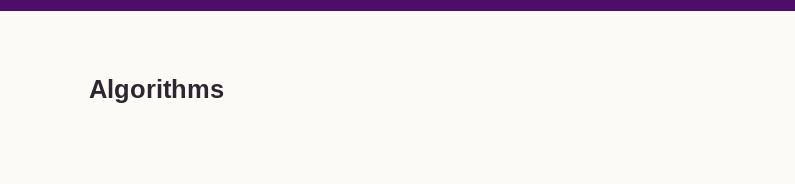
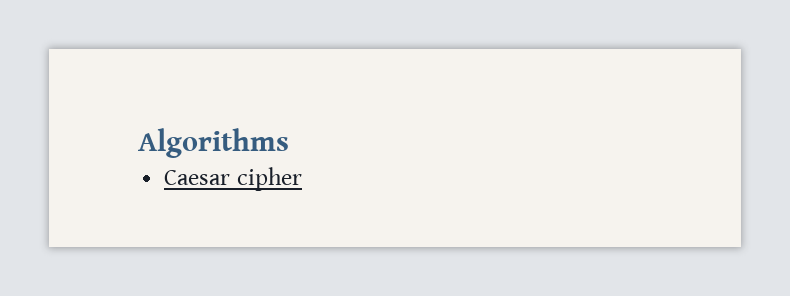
+ Caesar cipher

